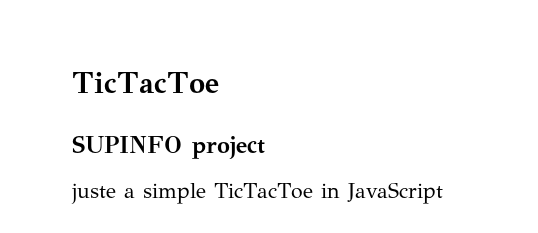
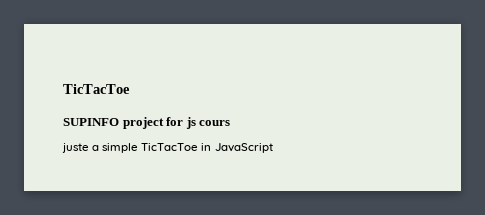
- SUPINFO project
+ SUPINFO project for js cours

